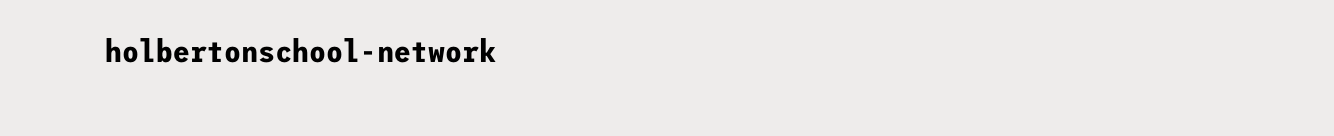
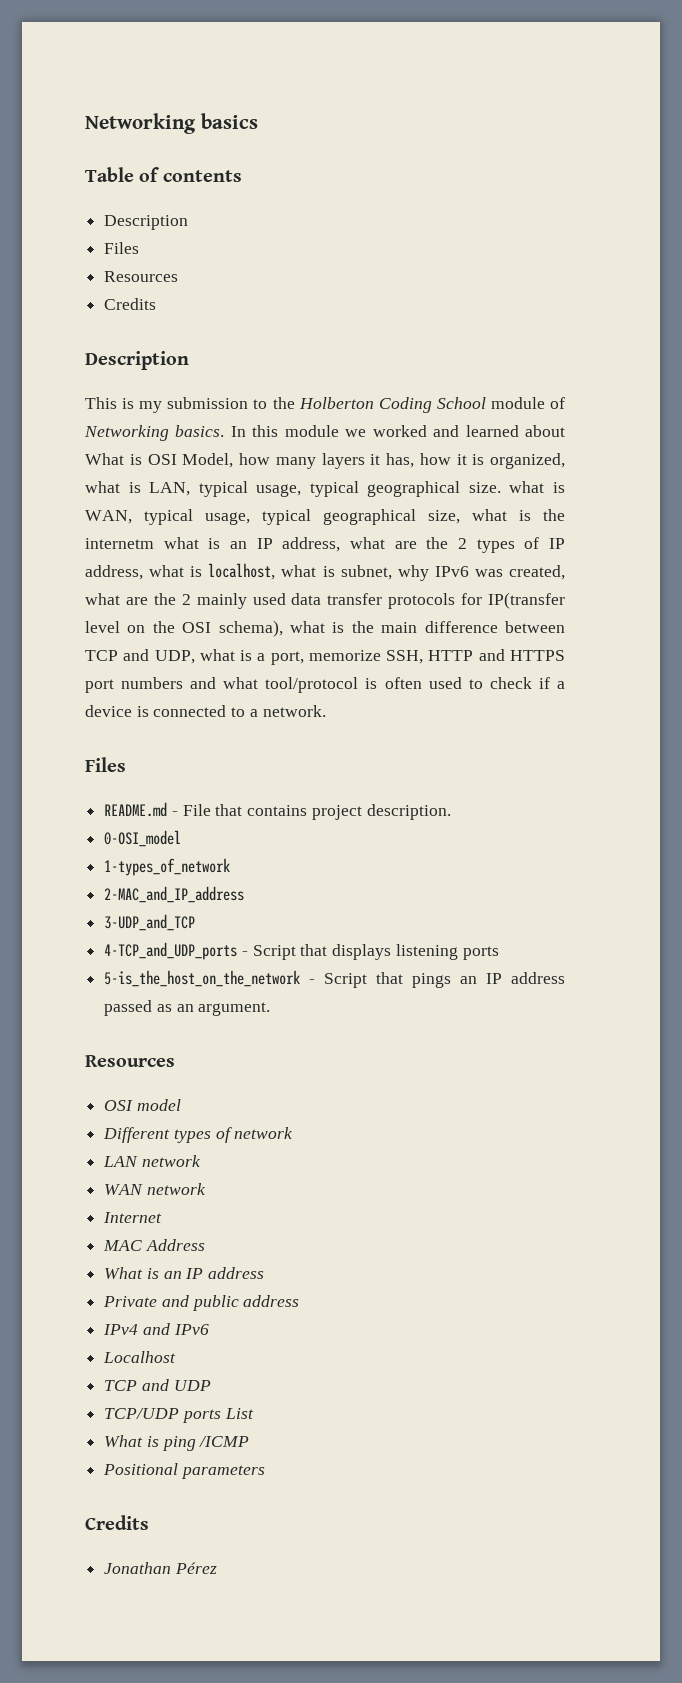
- holbertonschool-network
+ Networking basics
+ Table of contents
+ Description
+ Files
+ Resources
+ Credits
+ Description
+ This is my submission to the Holberton Coding School module of Networking basics. In this module we worked and learned about What is OSI Model, how many layers it has, how it is organized, what is LAN, typical usage, typical geographical size. what is WAN, typical usage, typical geographical size, what is the internetm what is an IP address, what are the 2 types of IP address, what is localhost, what is subnet, why IPv6 was created, what are the 2 mainly used data transfer protocols for IP(transfer level on the OSI schema), what is the main difference between TCP and UDP, what is a port, memorize SSH, HTTP and HTTPS port numbers and what tool/protocol is often used to check if a device is connected to a network.
+ Files
+ README.md - File that contains project description.
+ 0-OSI_model
+ 1-types_of_network
+ 2-MAC_and_IP_address
+ 3-UDP_and_TCP
+ 4-TCP_and_UDP_ports - Script that displays listening ports
+ 5-is_the_host_on_the_network - Script that pings an IP address passed as an argument.
+ Resources
+ OSI model
+ Different types of network
+ LAN network
+ WAN network
+ Internet
+ MAC Address
+ What is an IP address
+ Private and public address
+ IPv4 and IPv6
+ Localhost
+ TCP and UDP
+ TCP/UDP ports List
+ What is ping /ICMP
+ Positional parameters
+ Credits
+ Jonathan Pérez

